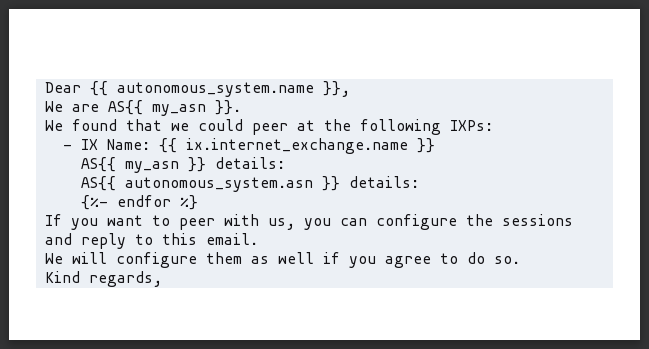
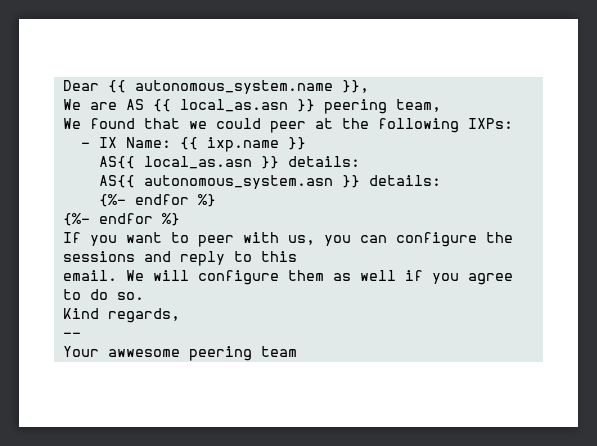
- We are AS{{ my_asn }}.
+ We are AS {{ local_as.asn }} peering team,
- - IX Name: {{ ix.internet_exchange.name }}
+ - IX Name: {{ ixp.name }}
- AS{{ my_asn }} details:
+ AS{{ local_as.asn }} details:
  AS{{ autonomous_system.asn }} details:
+ {%- endfor %}
- If you want to peer with us, you can configure the sessions and reply to this email.
- We will configure them as well if you agree to do so.
+ If you want to peer with us, you can configure the sessions and reply to this
+ email. We will configure them as well if you agree to do so.
+ --
+ Your awwesome peering team

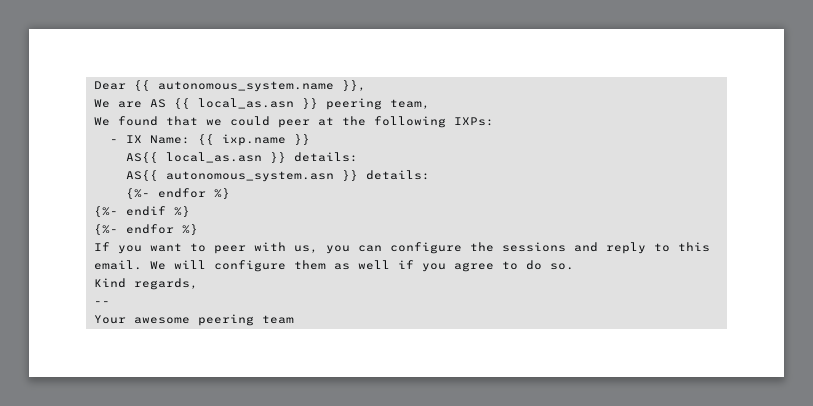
+ {%- endif %}
- Your awwesome peering team
+ Your awesome peering team

